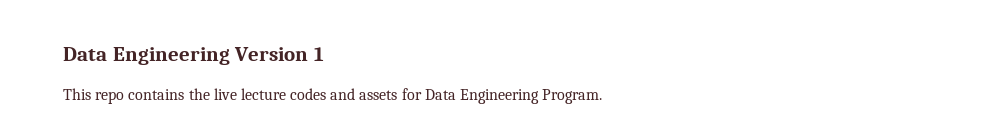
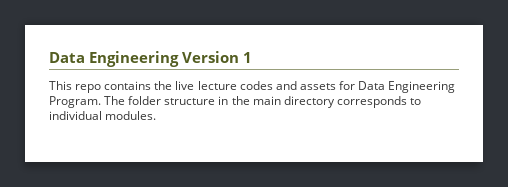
+ The folder structure in the main directory corresponds to individual modules.

